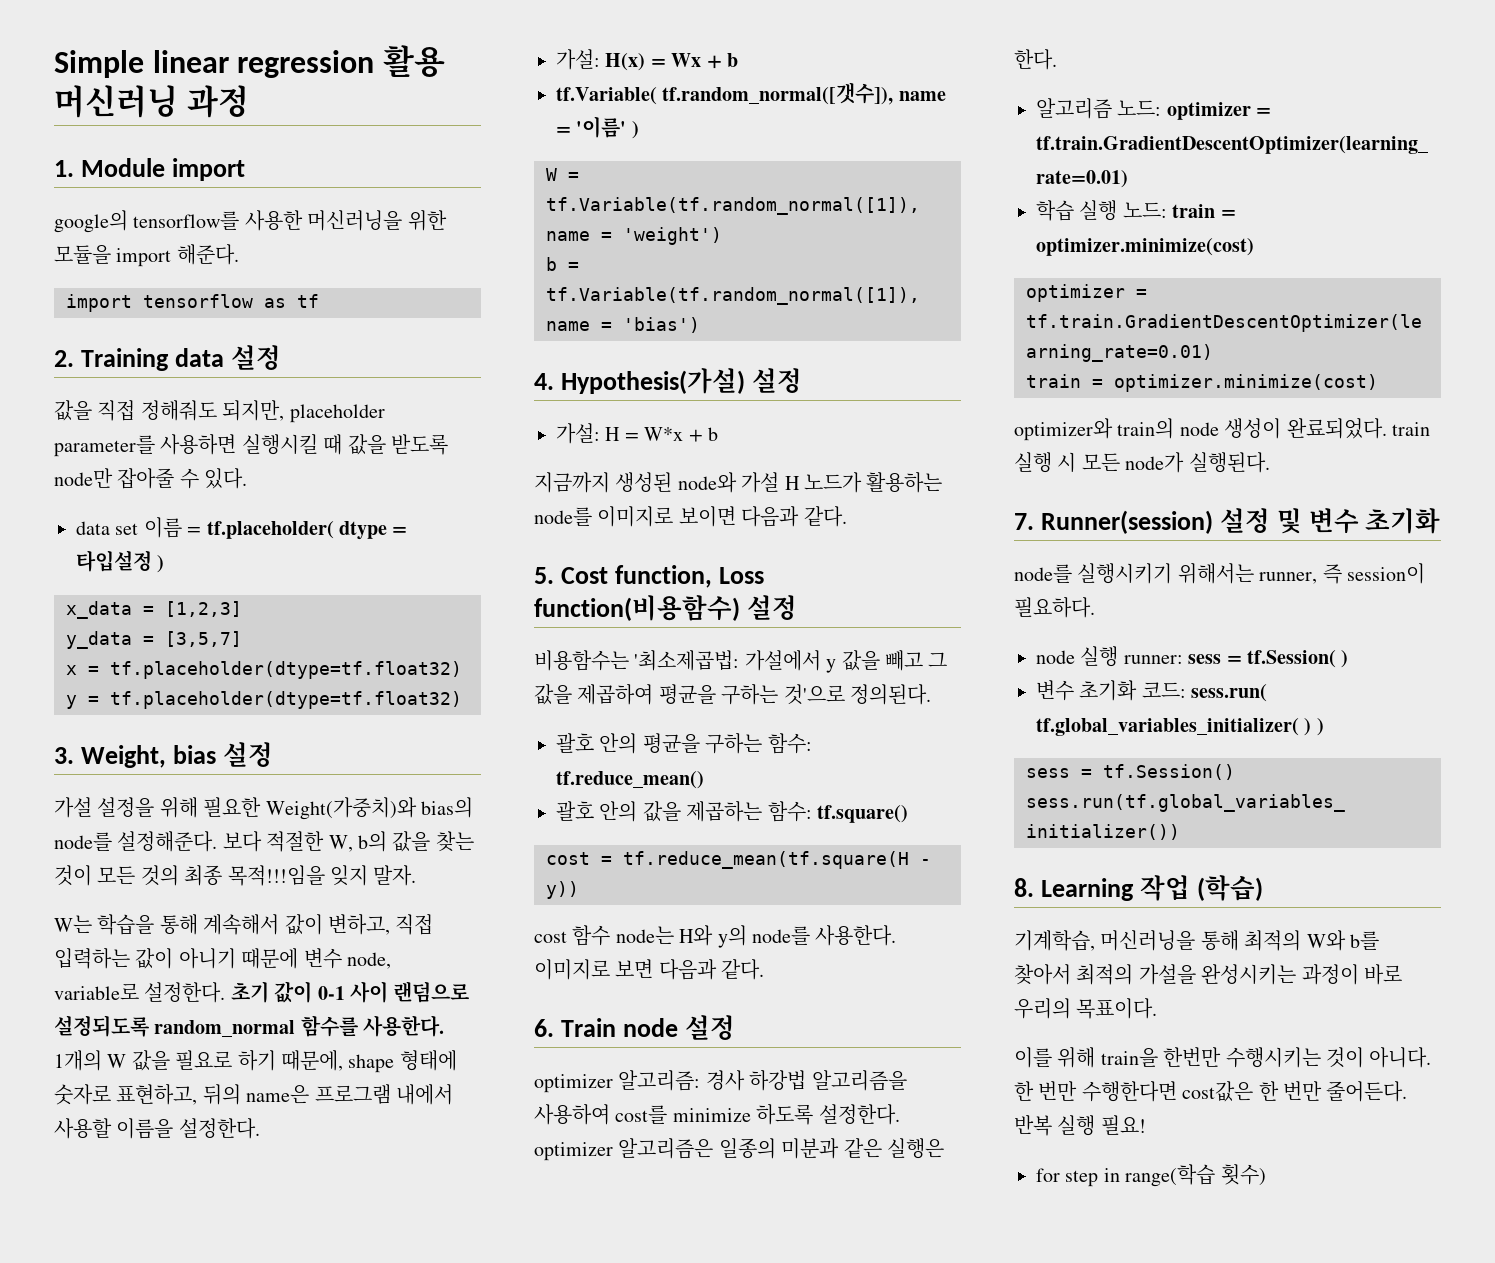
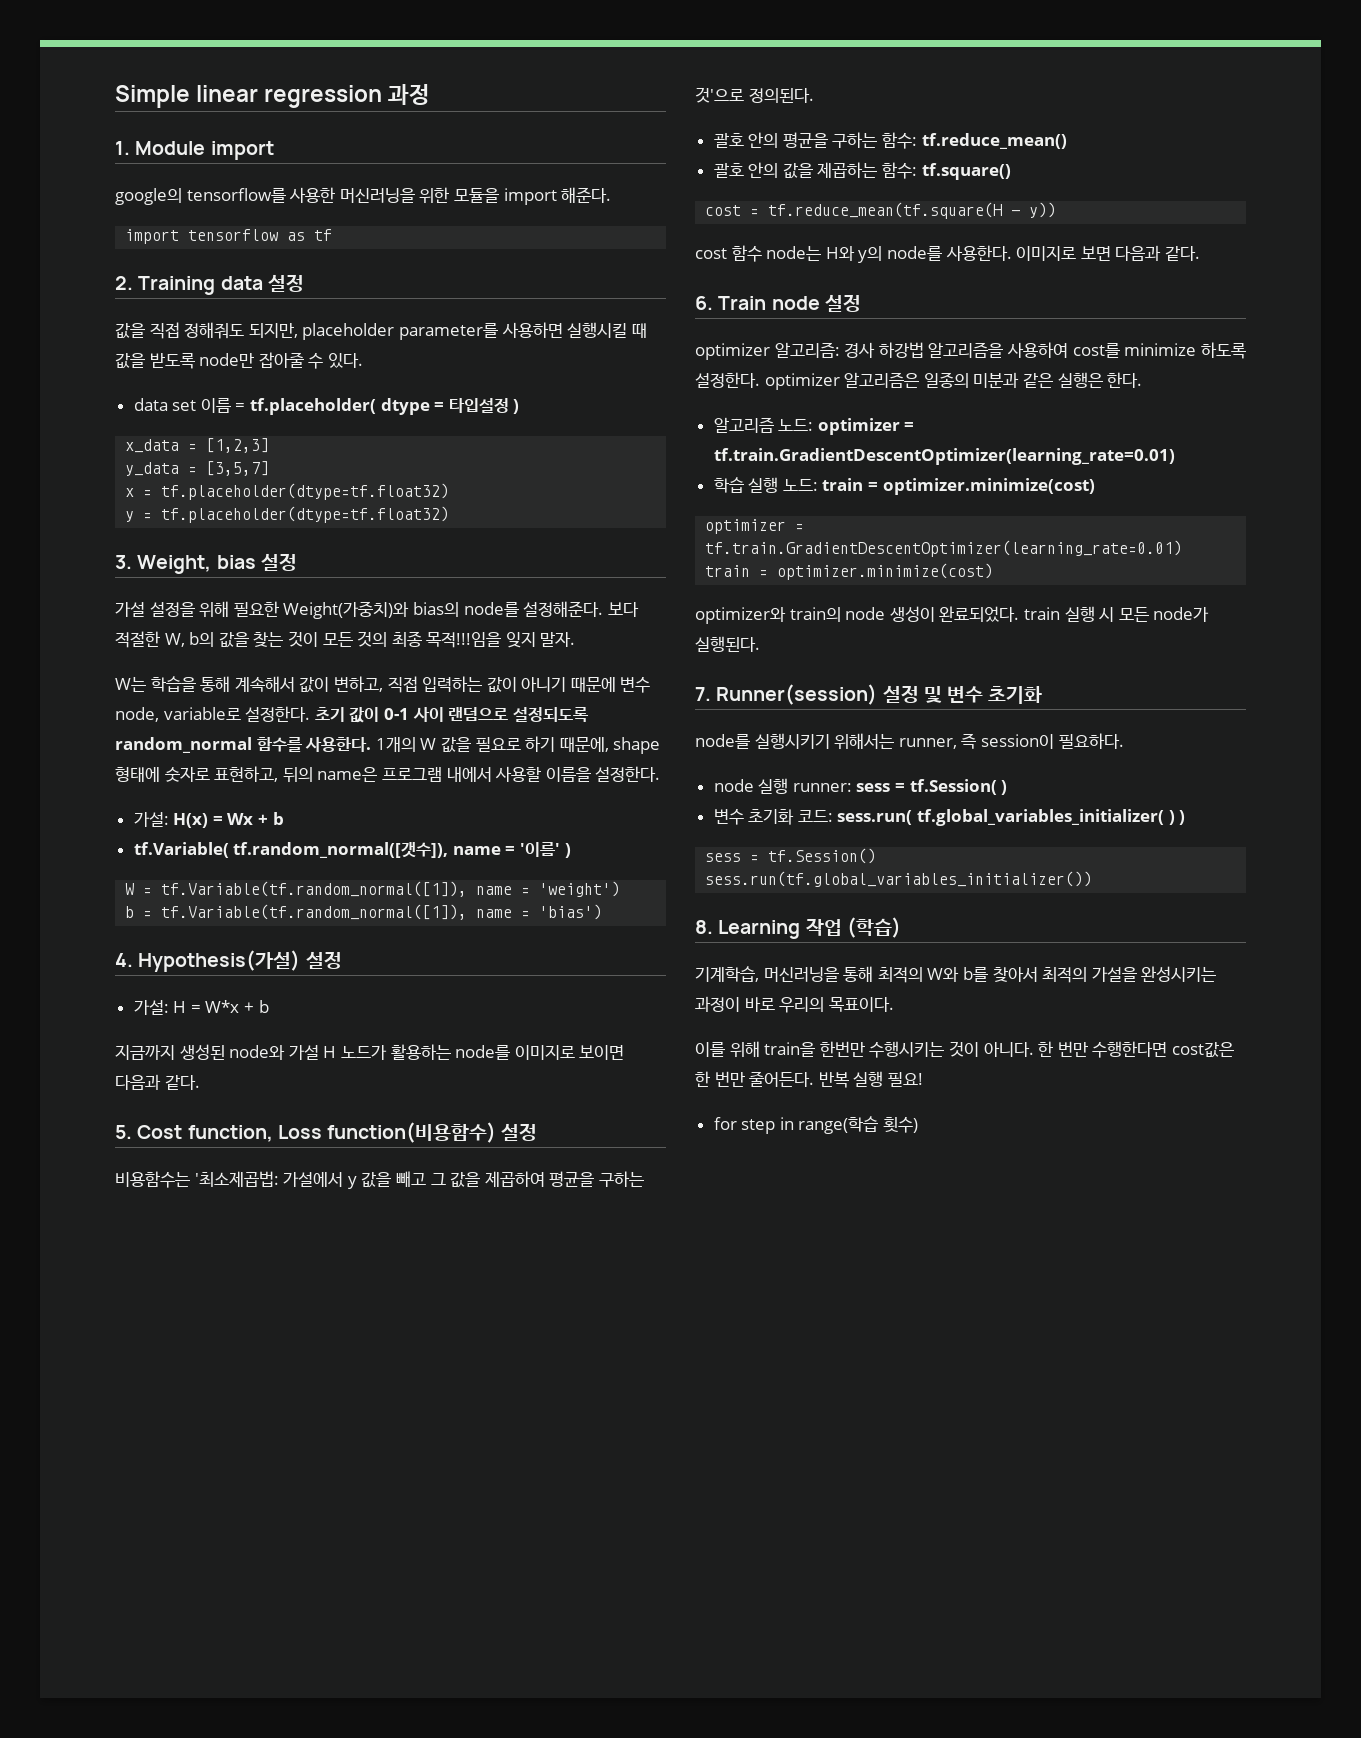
- Simple linear regression 활용 머신러닝 과정
+ Simple linear regression 과정

